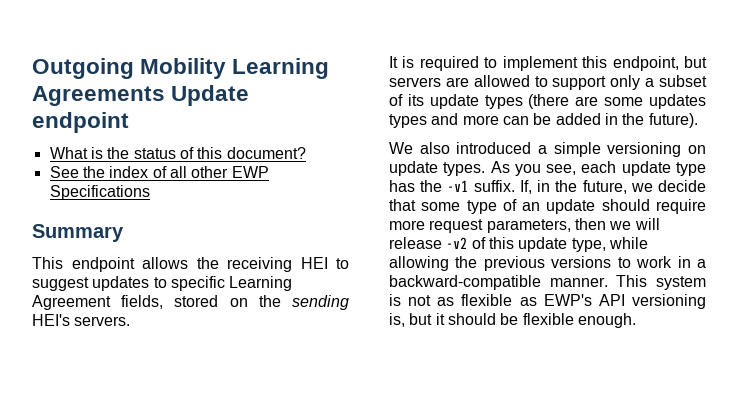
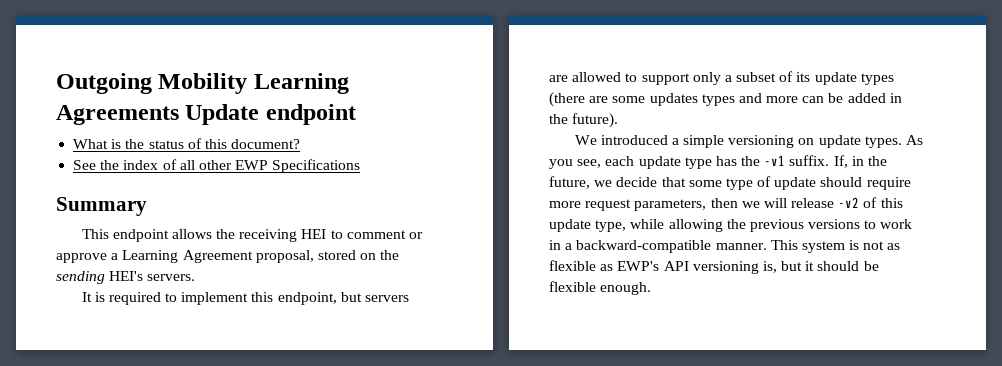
- This endpoint allows the receiving HEI to suggest updates to specific Learning Agreement fields, stored on the sending HEI's servers.
+ This endpoint allows the receiving HEI to comment or approve a Learning Agreement proposal, stored on the sending HEI's servers.
- We also introduced a simple versioning on update types.
+ We introduced a simple versioning on update types.
- If, in the future, we decide that some type of an update should require more request parameters, then we will release -v2 of this update type, while allowing the previous versions to work in a backward-compatible manner.
+ If, in the future, we decide that some type of update should require more request parameters, then we will release -v2 of this update type, while allowing the previous versions to work in a backward-compatible manner.

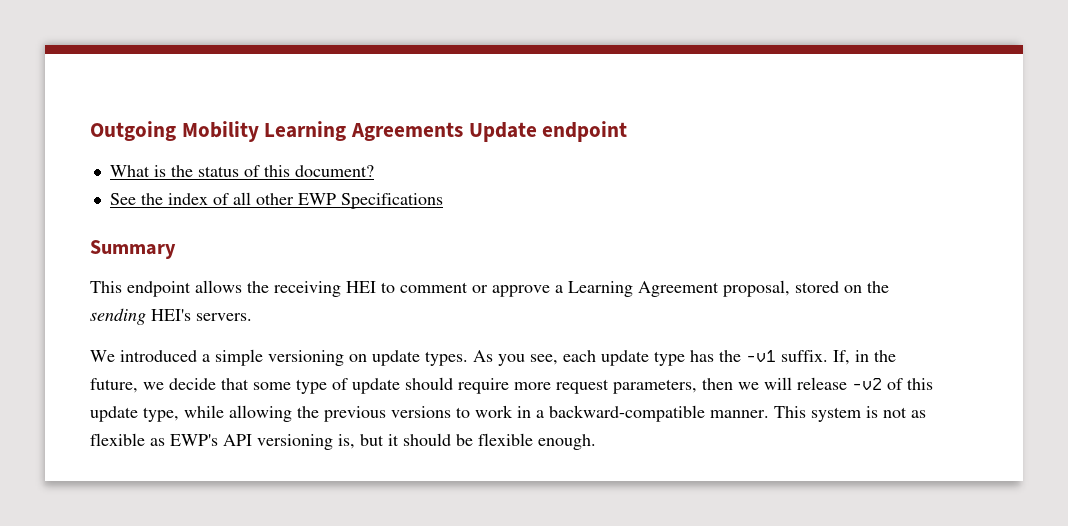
- It is required to implement this endpoint, but servers are allowed to support only a subset of its update types (there are some updates types and more can be added in the future).

